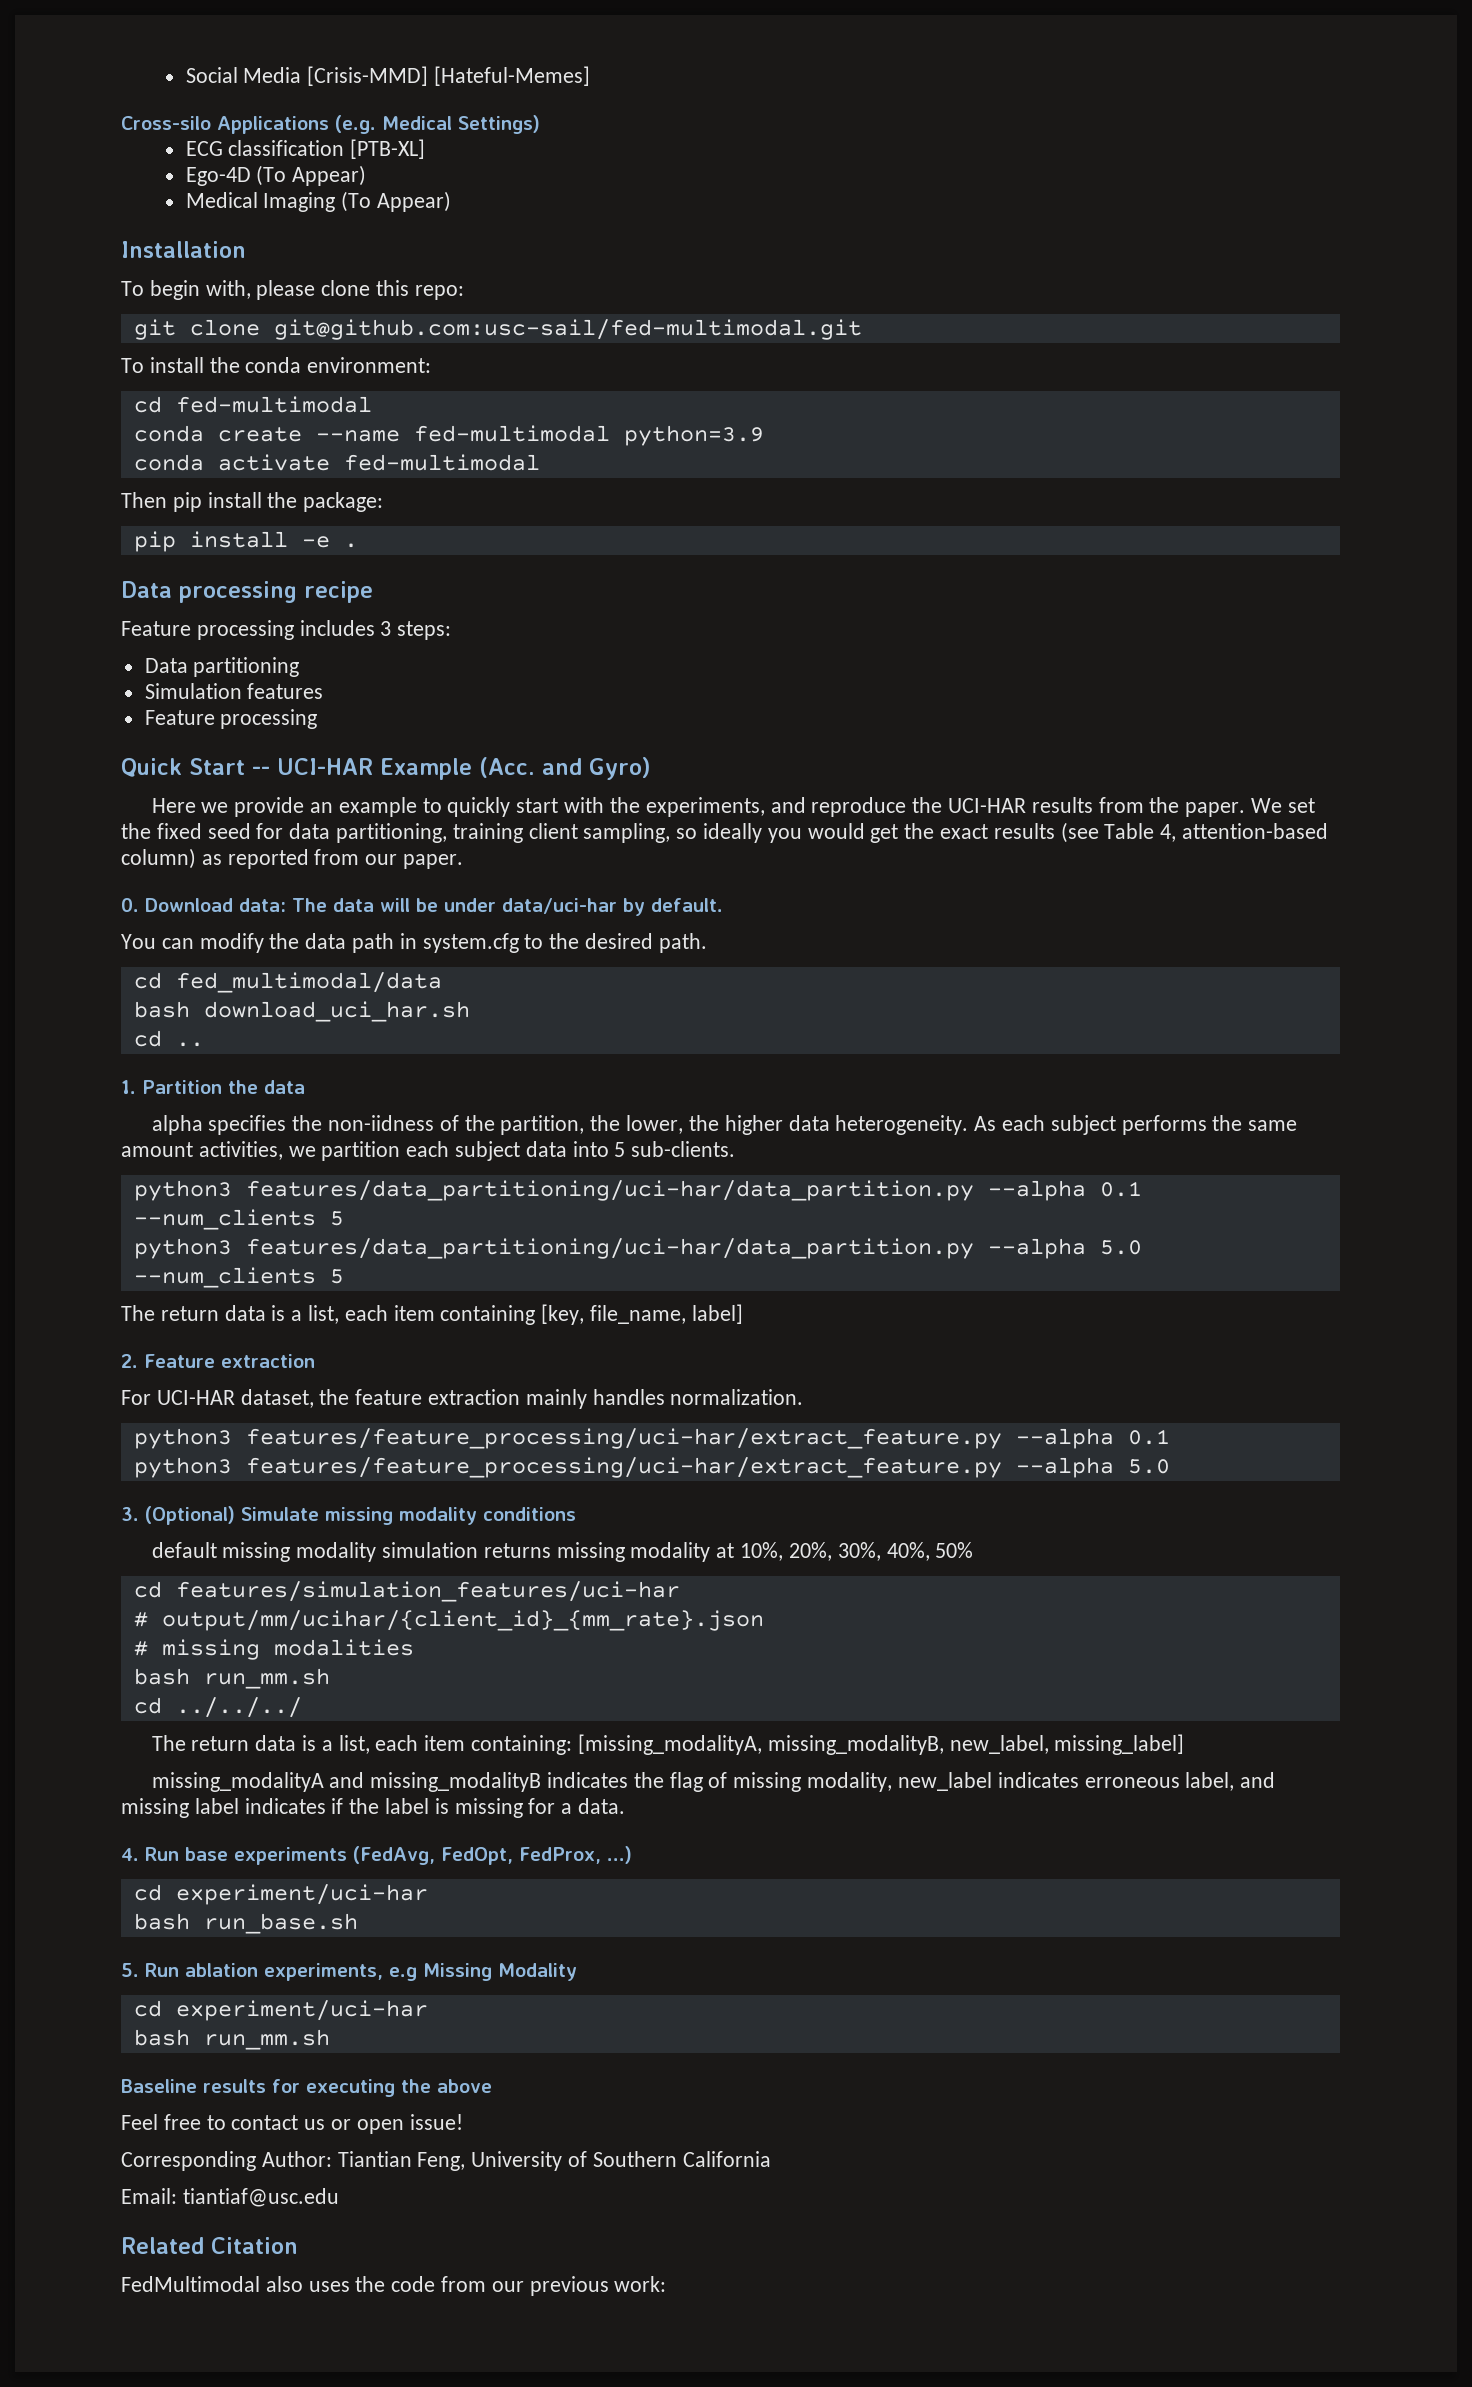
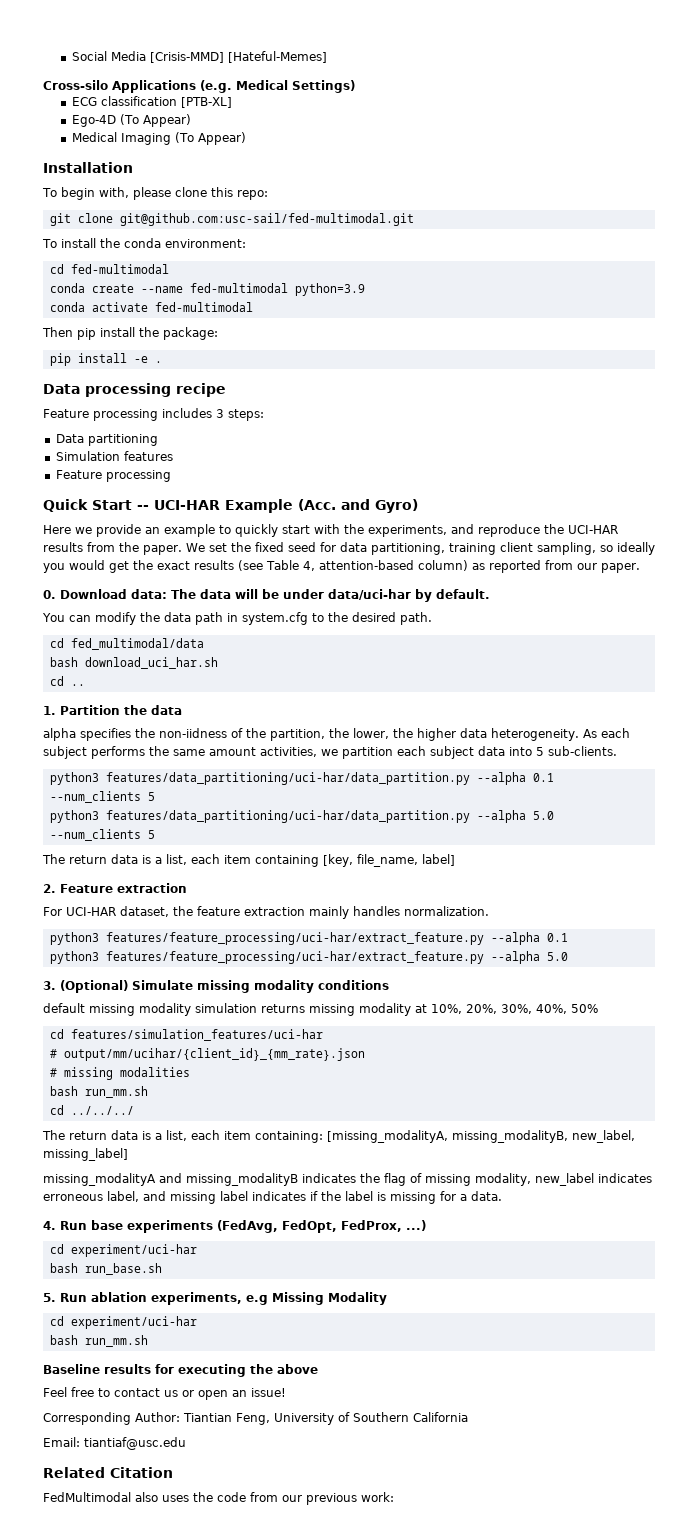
- Feel free to contact us or open issue!
+ Feel free to contact us or open an issue!

